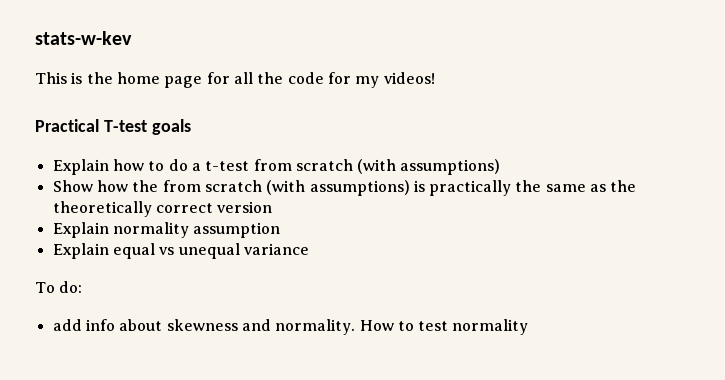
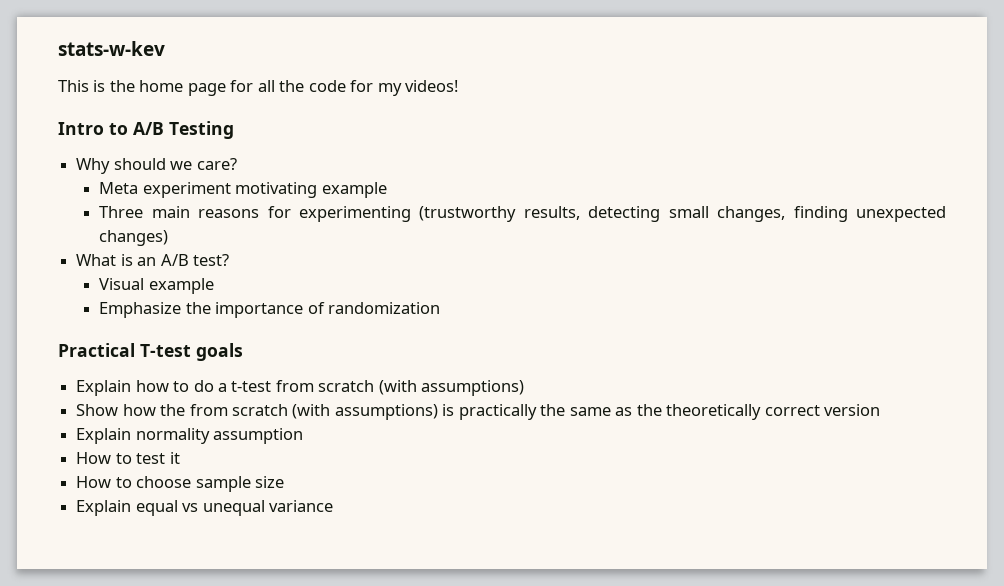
+ Intro to A/B Testing
+ Why should we care?
+ Meta experiment motivating example
+ Three main reasons for experimenting (trustworthy results, detecting small changes, finding unexpected changes)
+ What is an A/B test?
+ Visual example
+ Emphasize the importance of randomization
+ How to test it
+ How to choose sample size
- To do:
- add info about skewness and normality. How to test normality

